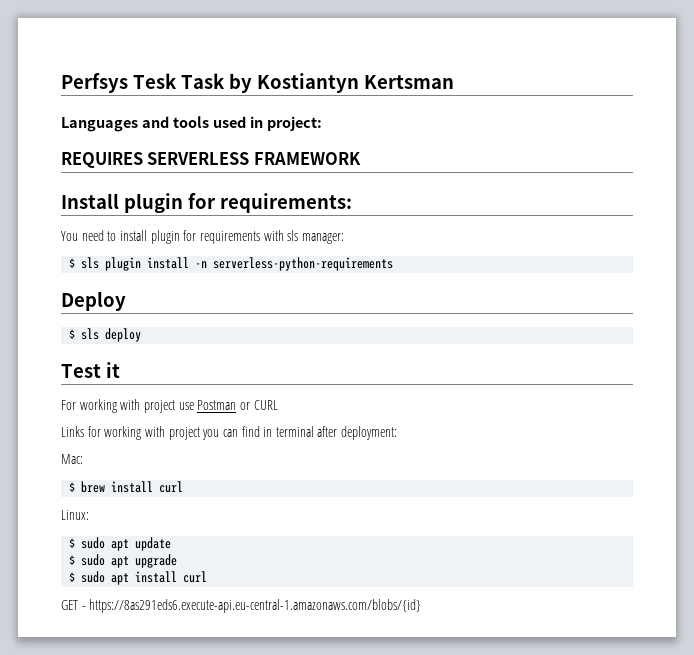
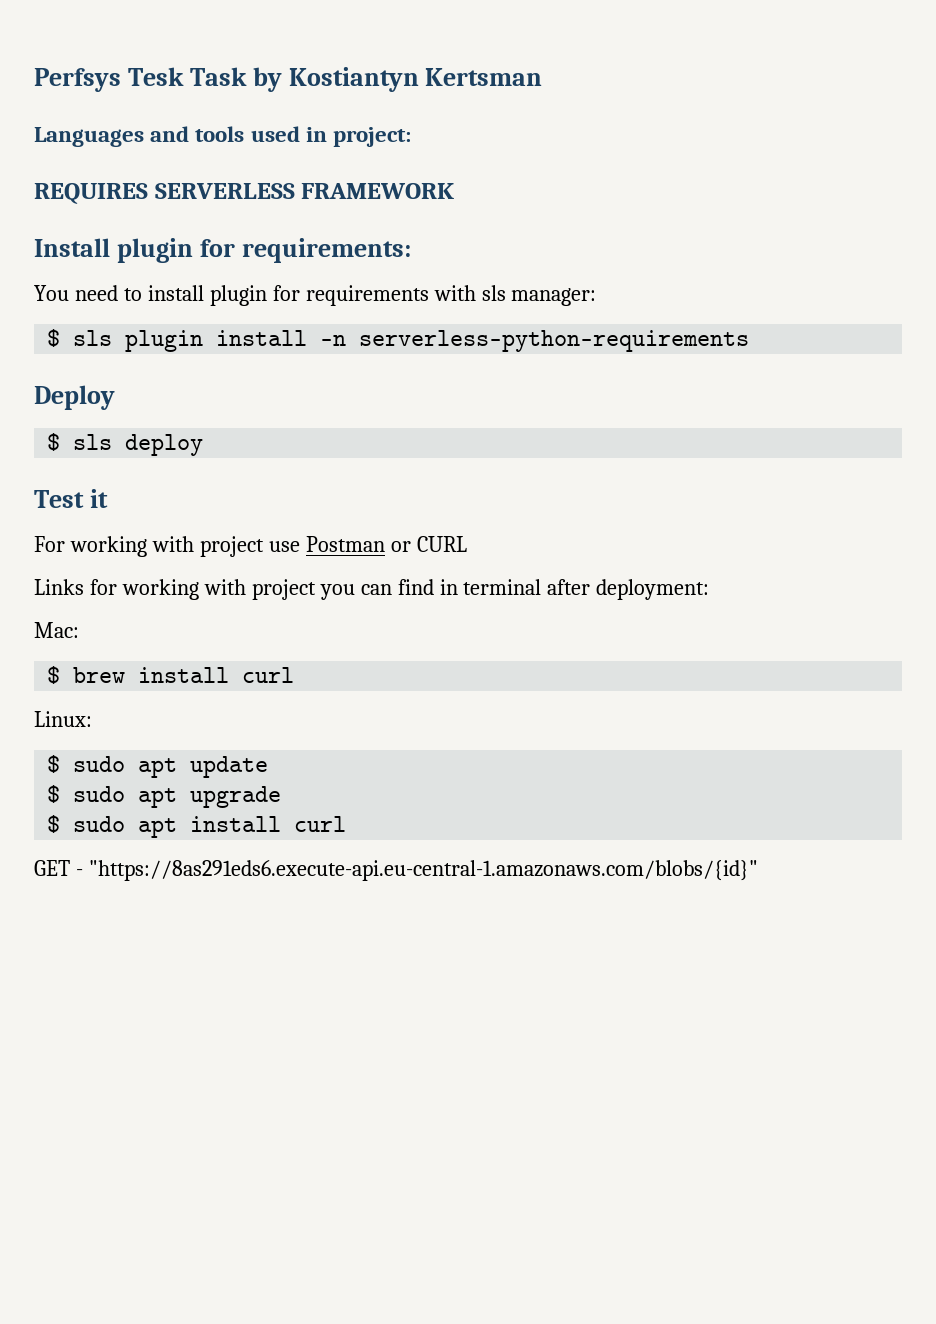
- GET - https://8as291eds6.execute-api.eu-central-1.amazonaws.com/blobs/{id}
+ GET - "https://8as291eds6.execute-api.eu-central-1.amazonaws.com/blobs/{id}"

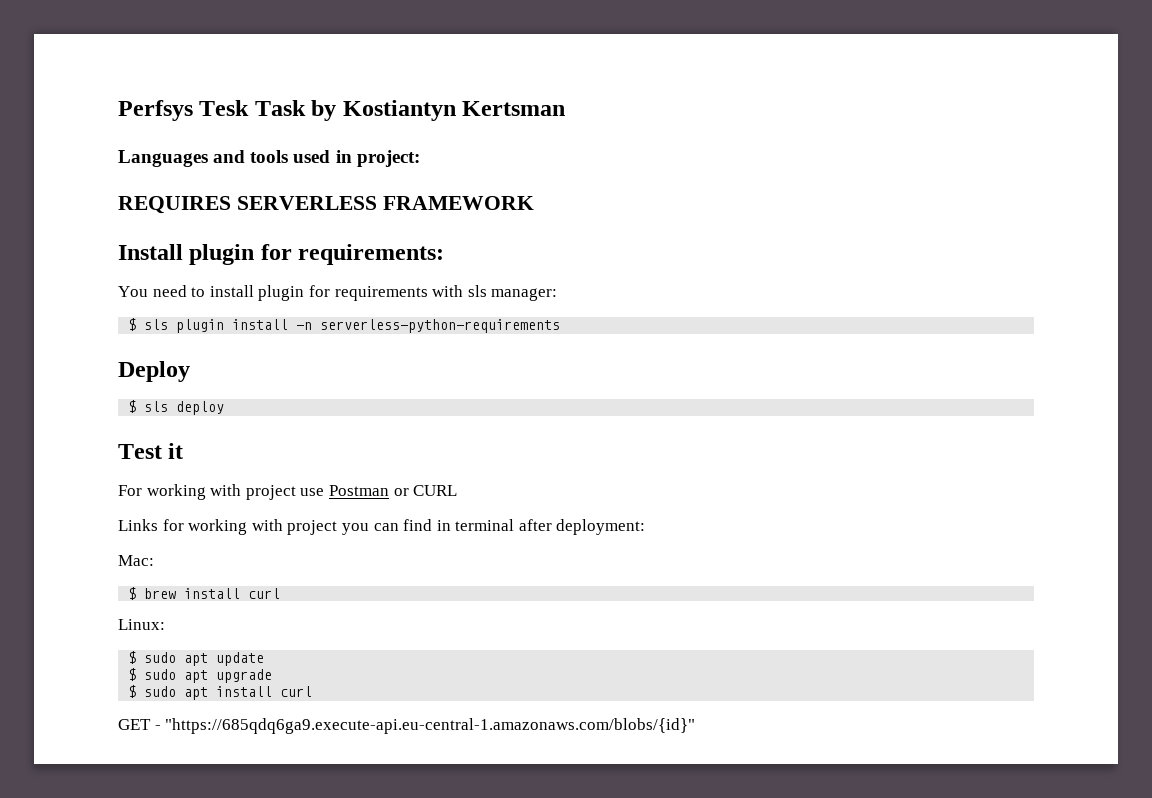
- GET - "https://8as291eds6.execute-api.eu-central-1.amazonaws.com/blobs/{id}"
+ GET - "https://685qdq6ga9.execute-api.eu-central-1.amazonaws.com/blobs/{id}"

